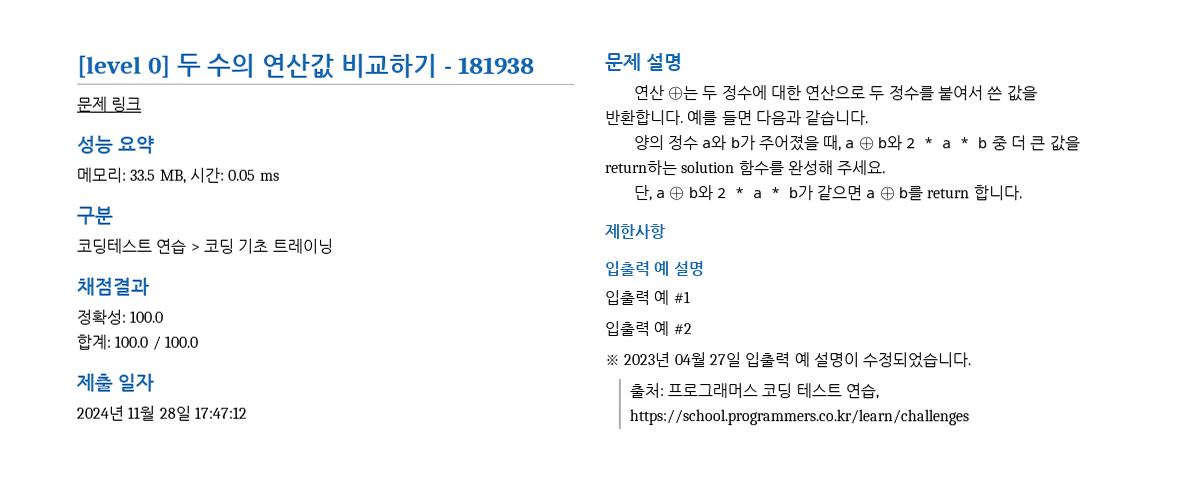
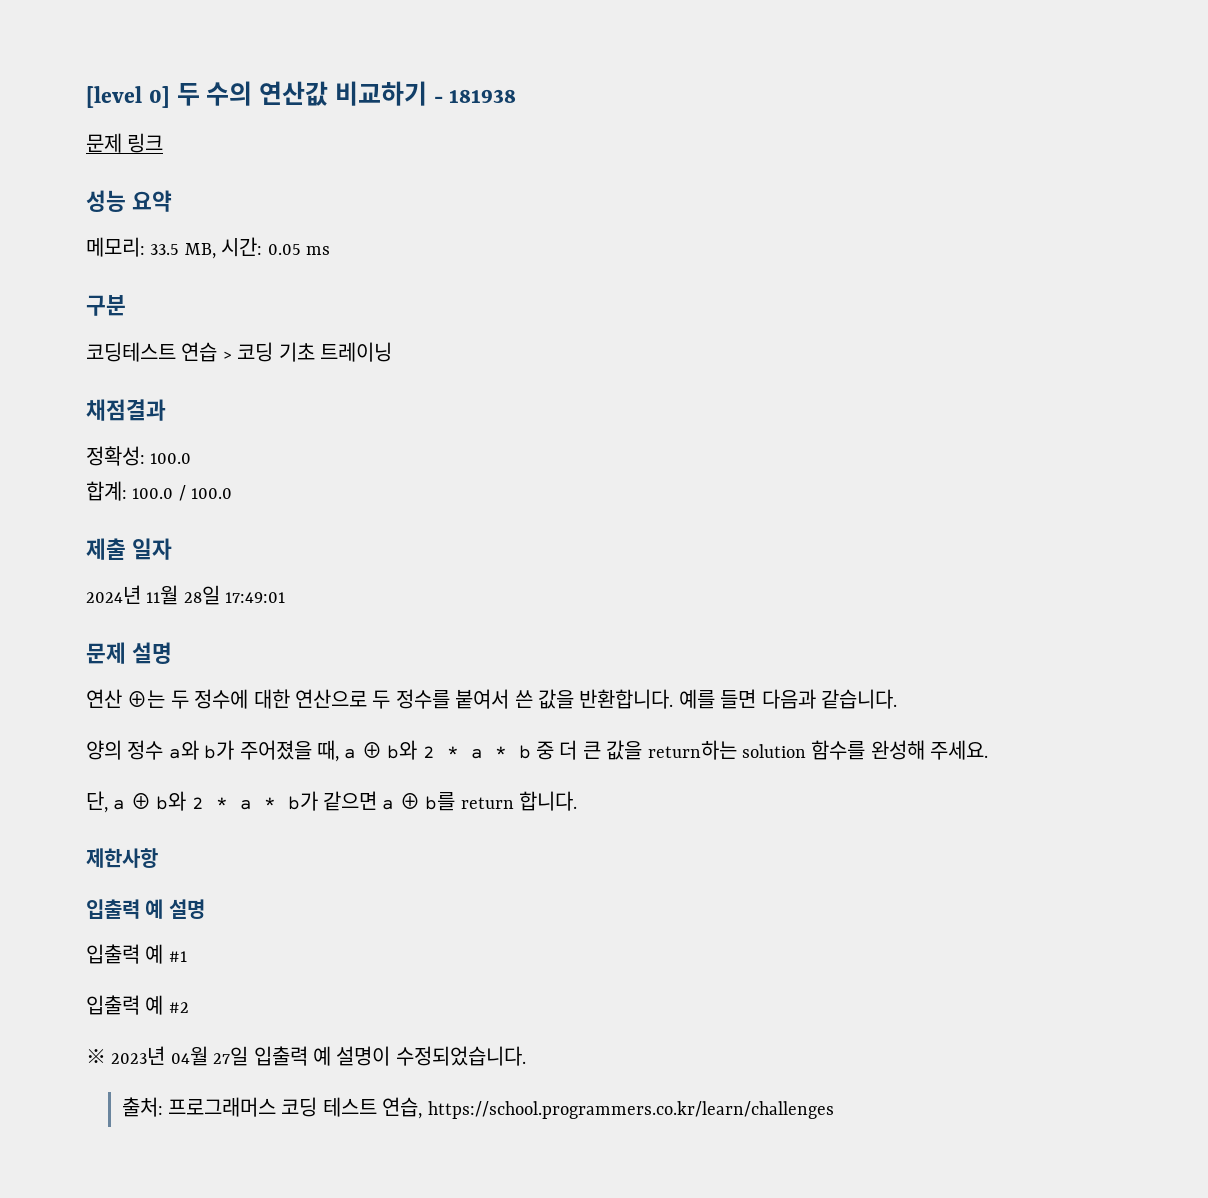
- 2024년 11월 28일 17:47:12
+ 2024년 11월 28일 17:49:01

